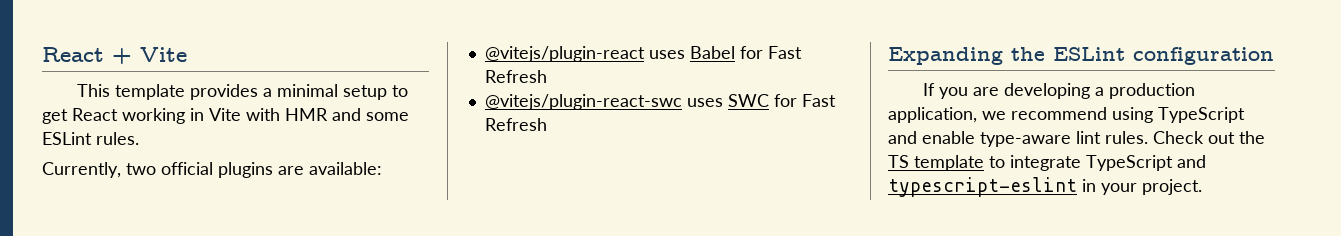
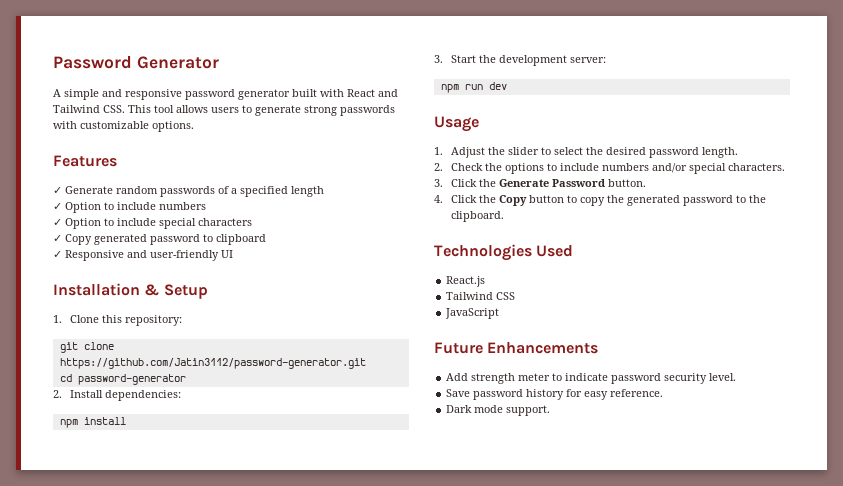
- React + Vite
- This template provides a minimal setup to get React working in Vite with HMR and some ESLint rules.
- Currently, two official plugins are available:
- @vitejs/plugin-react uses Babel for Fast Refresh
- @vitejs/plugin-react-swc uses SWC for Fast Refresh
- Expanding the ESLint configuration
- If you are developing a production application, we recommend using TypeScript and enable type-aware lint rules. Check out the TS template to integrate TypeScript and typescript-eslint in your project.
+ Password Generator
+ A simple and responsive password generator built with React and Tailwind CSS. This tool allows users to generate strong passwords with customizable options.
+ Features
+ ✓ Generate random passwords of a specified length
+ ✓ Option to include numbers
+ ✓ Option to include special characters
+ ✓ Copy generated password to clipboard
+ ✓ Responsive and user-friendly UI
+ Installation & Setup
+ 1. Clone this repository:
+ git clone https://github.com/Jatin3112/password-generator.git
+ cd password-generator
+ 2. Install dependencies:
+ npm install
+ 3. Start the development server:
+ npm run dev
+ Usage
+ 1. Adjust the slider to select the desired password length.
+ 2. Check the options to include numbers and/or special characters.
+ 3. Click the Generate Password button.
+ 4. Click the Copy button to copy the generated password to the clipboard.
+ Technologies Used
+ React.js
+ Tailwind CSS
+ JavaScript
+ Future Enhancements
+ Add strength meter to indicate password security level.
+ Save password history for easy reference.
+ Dark mode support.

